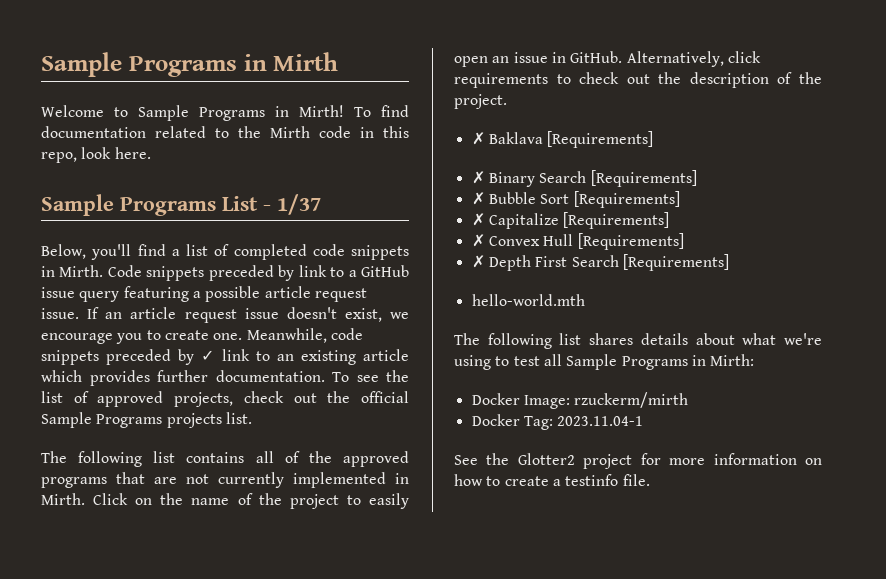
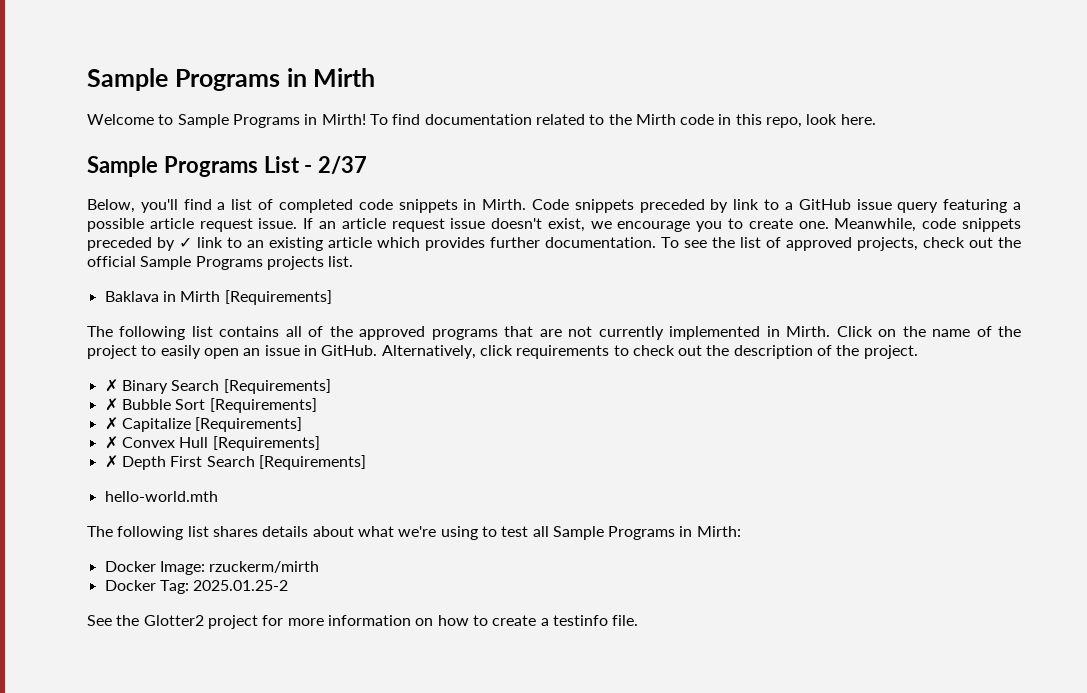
- Sample Programs List - 1/37
+ Sample Programs List - 2/37
+ Baklava in Mirth [Requirements]
- ✗ Baklava [Requirements]
- Docker Tag: 2023.11.04-1
+ Docker Tag: 2025.01.25-2

